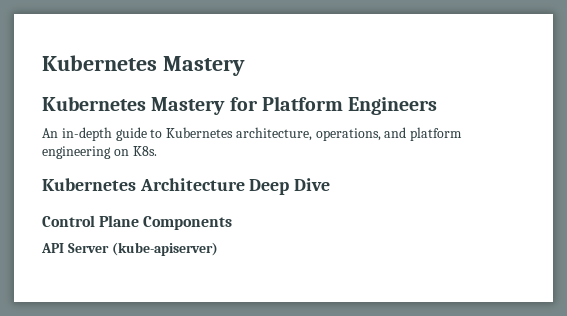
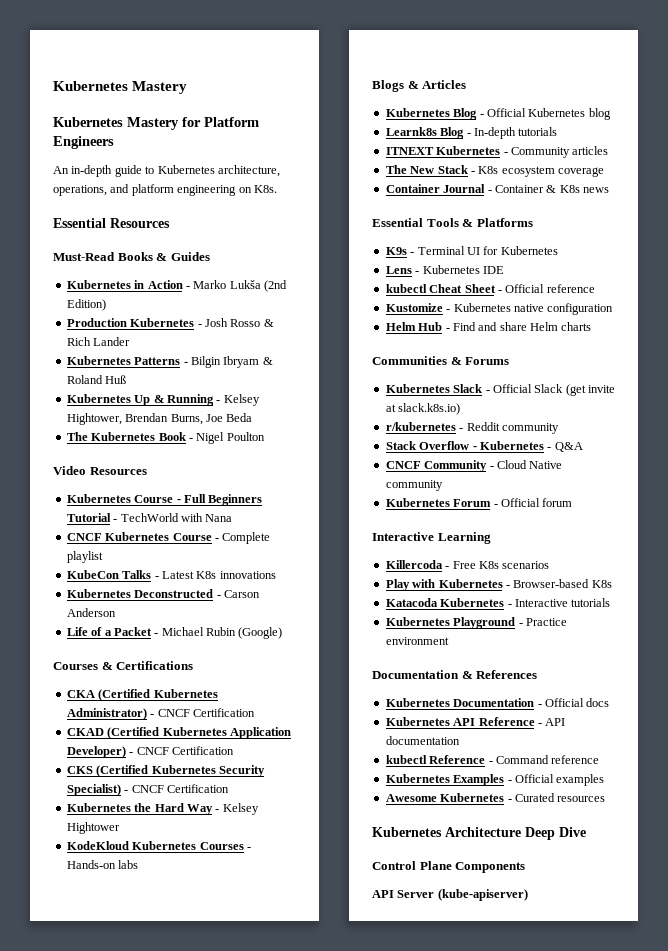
+ Essential Resources
+ Must-Read Books & Guides
+ Kubernetes in Action - Marko Lukša (2nd Edition)
+ Production Kubernetes - Josh Rosso & Rich Lander
+ Kubernetes Patterns - Bilgin Ibryam & Roland Huß
+ Kubernetes Up & Running - Kelsey Hightower, Brendan Burns, Joe Beda
+ The Kubernetes Book - Nigel Poulton
+ Video Resources
+ Kubernetes Course - Full Beginners Tutorial - TechWorld with Nana
+ CNCF Kubernetes Course - Complete playlist
+ KubeCon Talks - Latest K8s innovations
+ Kubernetes Deconstructed - Carson Anderson
+ Life of a Packet - Michael Rubin (Google)
+ Courses & Certifications
+ CKA (Certified Kubernetes Administrator) - CNCF Certification
+ CKAD (Certified Kubernetes Application Developer) - CNCF Certification
+ CKS (Certified Kubernetes Security Specialist) - CNCF Certification
+ Kubernetes the Hard Way - Kelsey Hightower
+ KodeKloud Kubernetes Courses - Hands-on labs
+ Blogs & Articles
+ Kubernetes Blog - Official Kubernetes blog
+ Learnk8s Blog - In-depth tutorials
+ ITNEXT Kubernetes - Community articles
+ The New Stack - K8s ecosystem coverage
+ Container Journal - Container & K8s news
+ Essential Tools & Platforms
+ K9s - Terminal UI for Kubernetes
+ Lens - Kubernetes IDE
+ kubectl Cheat Sheet - Official reference
+ Kustomize - Kubernetes native configuration
+ Helm Hub - Find and share Helm charts
+ Communities & Forums
+ Kubernetes Slack - Official Slack (get invite at slack.k8s.io)
+ r/kubernetes - Reddit community
+ Stack Overflow - Kubernetes - Q&A
+ CNCF Community - Cloud Native community
+ Kubernetes Forum - Official forum
+ Interactive Learning
+ Killercoda - Free K8s scenarios
+ Play with Kubernetes - Browser-based K8s
+ Katacoda Kubernetes - Interactive tutorials
+ Kubernetes Playground - Practice environment
+ Documentation & References
+ Kubernetes Documentation - Official docs
+ Kubernetes API Reference - API documentation
+ kubectl Reference - Command reference
+ Kubernetes Examples - Official examples
+ Awesome Kubernetes - Curated resources

